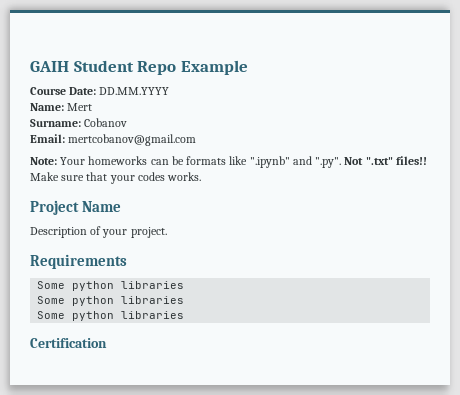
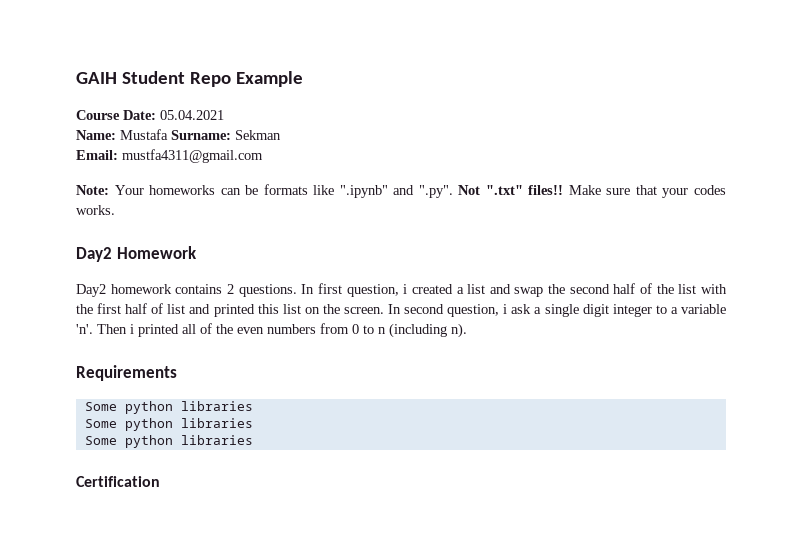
- Course Date: DD.MM.YYYY
+ Course Date: 05.04.2021
- Name: Mert
- Surname: Cobanov
+ Name: Mustafa Surname: Sekman
- Email: mertcobanov@gmail.com
+ Email: mustfa4311@gmail.com
- Project Name
- Description of your project.
+ Day2 Homework
+ Day2 homework contains 2 questions. In first question, i created a list and swap the second half of the list with the first half of list and printed this list on the screen. In second question, i ask a single digit integer to a variable 'n'. Then i printed all of the even numbers from 0 to n (including n).

